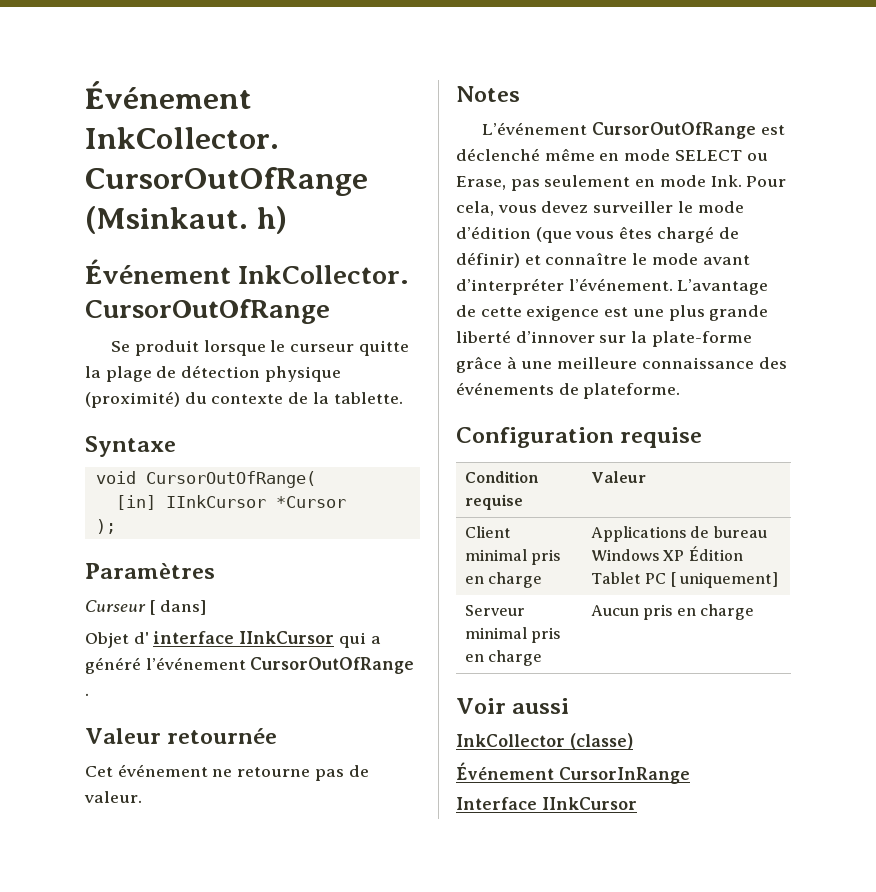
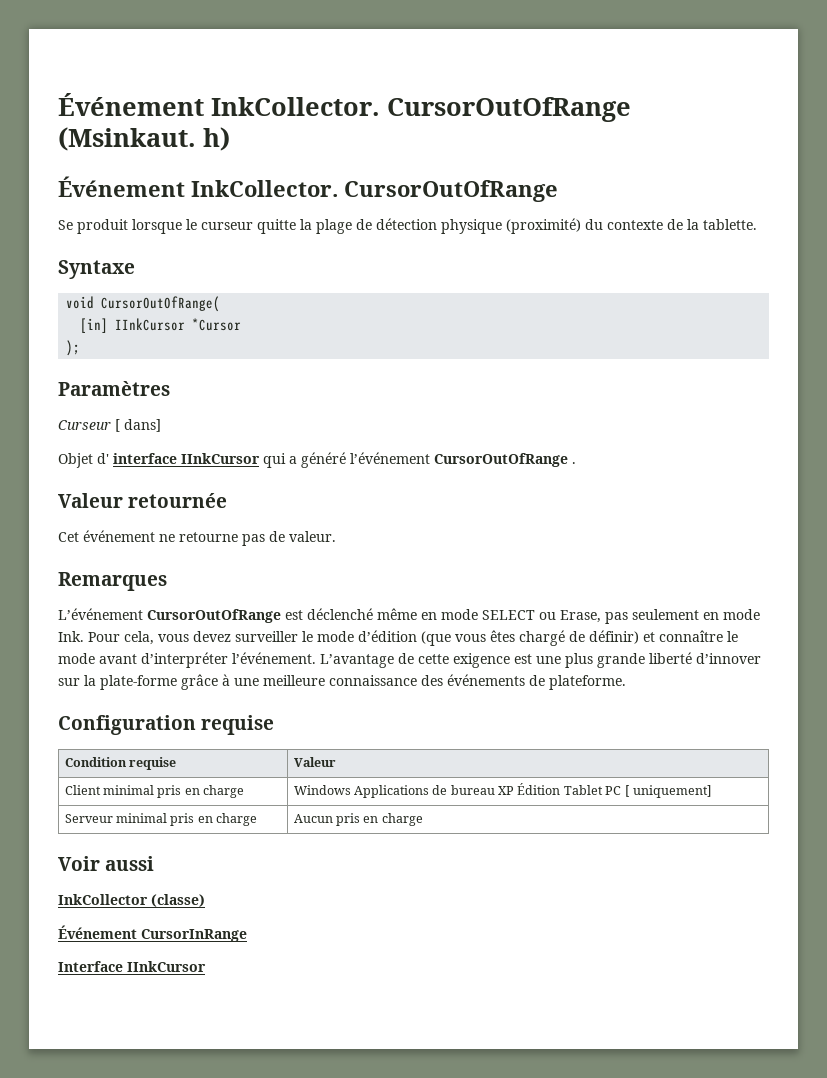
- Notes
+ Remarques
- Client minimal pris en charge | Applications de bureau Windows XP Édition Tablet PC [ uniquement]
+ Client minimal pris en charge | Windows Applications de bureau XP Édition Tablet PC [ uniquement]

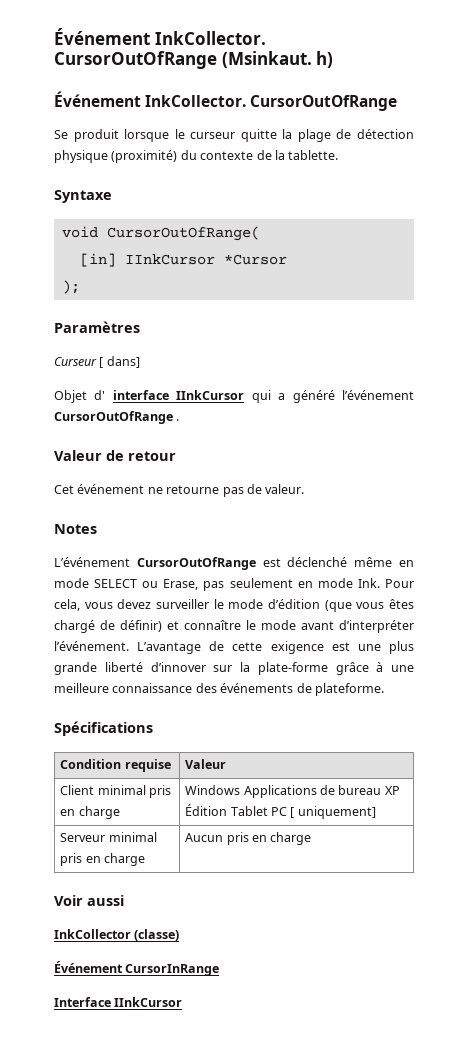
- Valeur retournée
+ Valeur de retour
- Remarques
+ Notes
- Configuration requise
+ Spécifications

